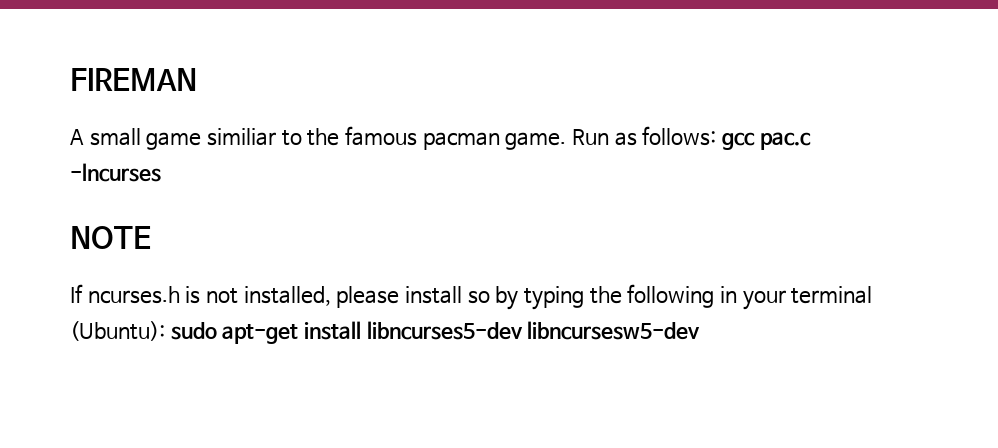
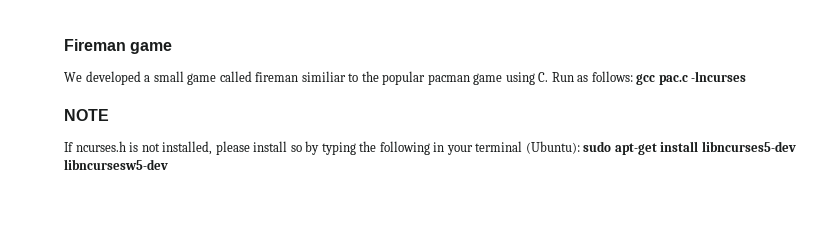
- FIREMAN
- A small game similiar to the famous pacman game. Run as follows: gcc pac.c -lncurses
+ Fireman game
+ We developed a small game called fireman similiar to the popular pacman game using C. Run as follows: gcc pac.c -lncurses

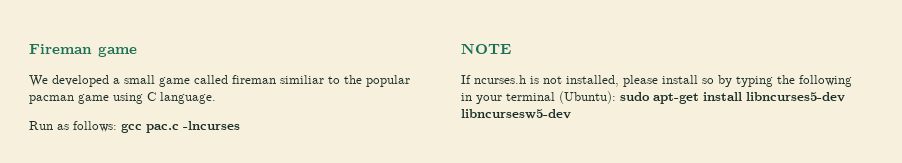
- We developed a small game called fireman similiar to the popular pacman game using C. Run as follows: gcc pac.c -lncurses
+ We developed a small game called fireman similiar to the popular pacman game using C language.
+ Run as follows: gcc pac.c -lncurses

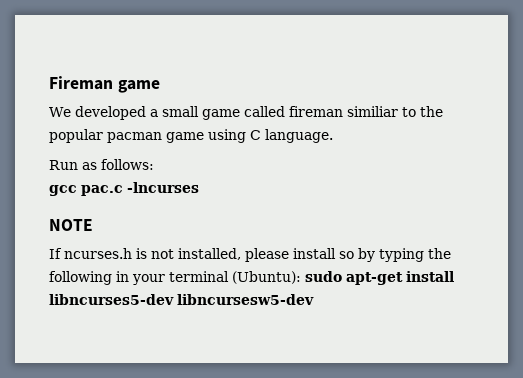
- Run as follows: gcc pac.c -lncurses
+ Run as follows:
+ gcc pac.c -lncurses

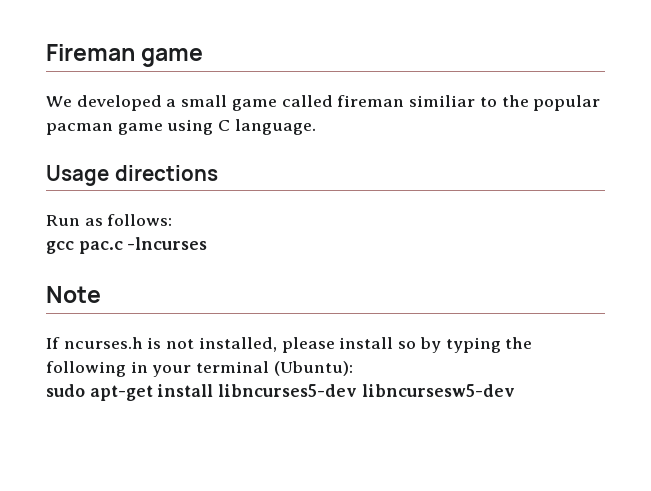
+ Usage directions
- NOTE
+ Note
- If ncurses.h is not installed, please install so by typing the following in your terminal (Ubuntu): sudo apt-get install libncurses5-dev libncursesw5-dev
+ If ncurses.h is not installed, please install so by typing the following in your terminal (Ubuntu):
+ sudo apt-get install libncurses5-dev libncursesw5-dev

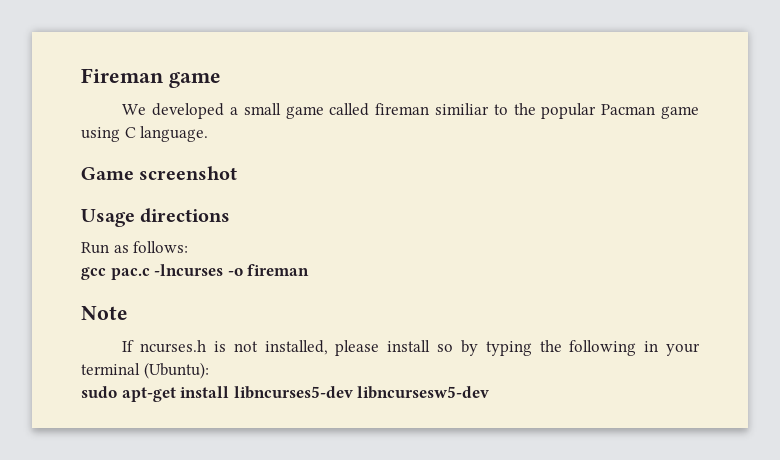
- We developed a small game called fireman similiar to the popular pacman game using C language.
+ We developed a small game called fireman similiar to the popular Pacman game using C language.
+ Game screenshot
- gcc pac.c -lncurses
+ gcc pac.c -lncurses -o fireman

